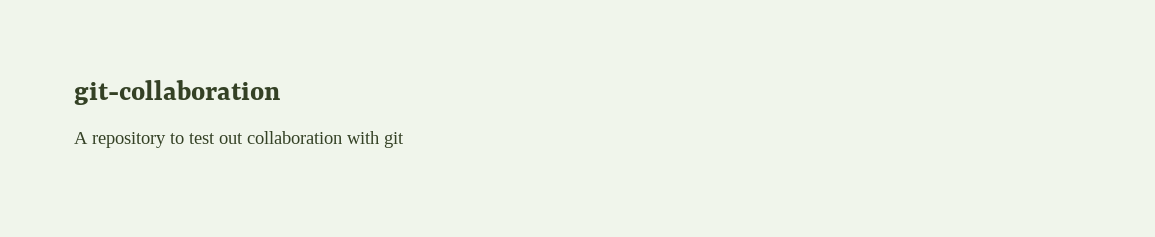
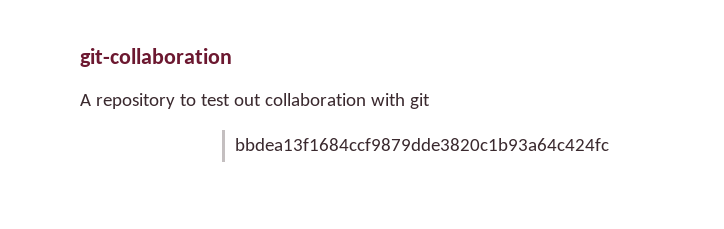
+ bbdea13f1684ccf9879dde3820c1b93a64c424fc

